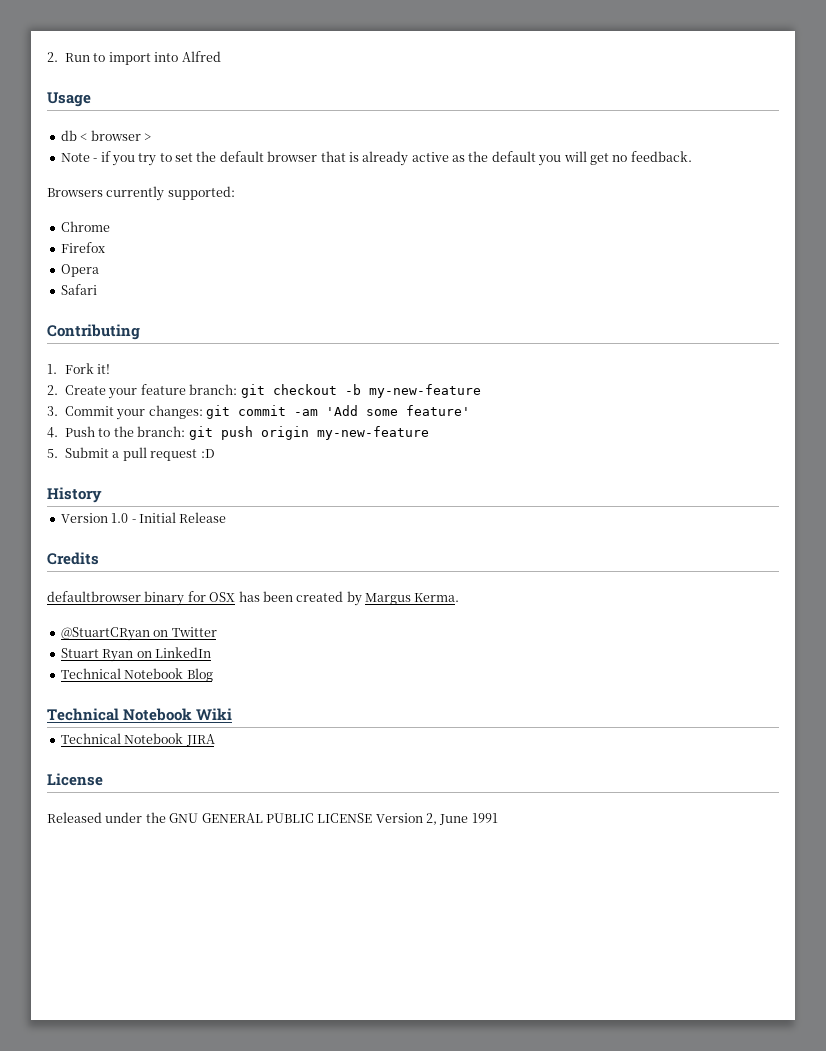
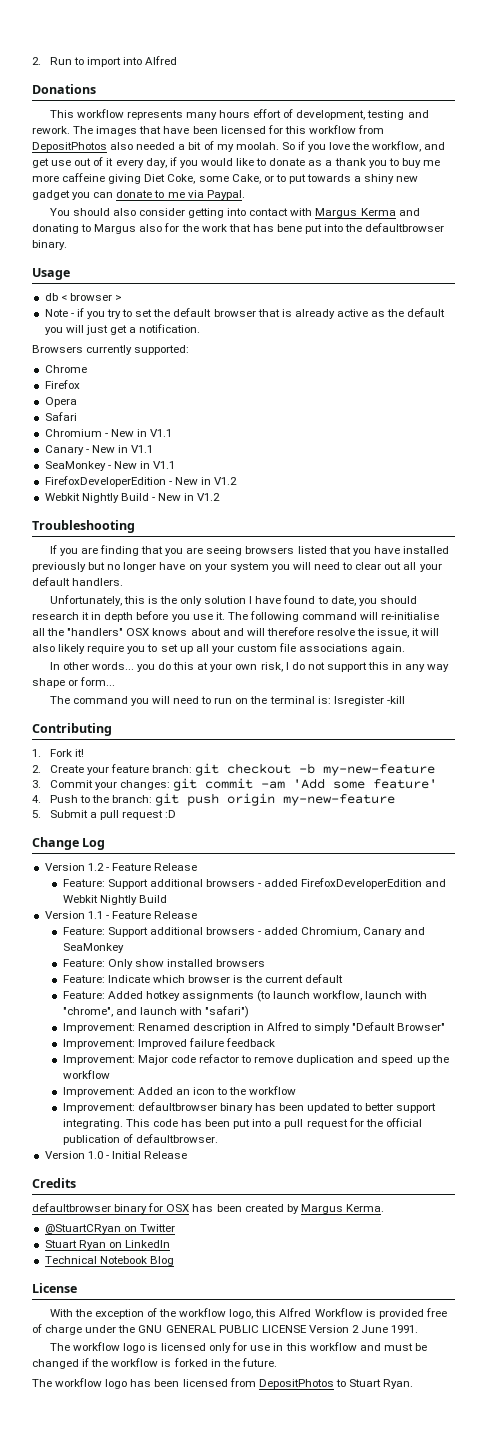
+ Donations
+ This workflow represents many hours effort of development, testing and rework. The images that have been licensed for this workflow from DepositPhotos also needed a bit of my moolah. So if you love the workflow, and get use out of it every day, if you would like to donate as a thank you to buy me more caffeine giving Diet Coke, some Cake, or to put towards a shiny new gadget you can donate to me via Paypal.
+ You should also consider getting into contact with Margus Kerma and donating to Margus also for the work that has bene put into the defaultbrowser binary.
- Note - if you try to set the default browser that is already active as the default you will get no feedback.
+ Note - if you try to set the default browser that is already active as the default you will just get a notification.
+ Chromium - New in V1.1
+ Canary - New in V1.1
+ SeaMonkey - New in V1.1
+ FirefoxDeveloperEdition - New in V1.2
+ Webkit Nightly Build - New in V1.2
+ Troubleshooting
+ If you are finding that you are seeing browsers listed that you have installed previously but no longer have on your system you will need to clear out all your default handlers.
+ Unfortunately, this is the only solution I have found to date, you should research it in depth before you use it. The following command will re-initialise all the "handlers" OSX knows about and will therefore resolve the issue, it will also likely require you to set up all your custom file associations again.
+ In other words... you do this at your own risk, I do not support this in any way shape or form...
+ The command you will need to run on the terminal is: lsregister -kill
- History
+ Change Log
+ Version 1.2 - Feature Release
+ Feature: Support additional browsers - added FirefoxDeveloperEdition and Webkit Nightly Build
+ Version 1.1 - Feature Release
+ Feature: Support additional browsers - added Chromium, Canary and SeaMonkey
+ Feature: Only show installed browsers
+ Feature: Indicate which browser is the current default
+ Feature: Added hotkey assignments (to launch workflow, launch with "chrome", and launch with "safari")
+ Improvement: Renamed description in Alfred to simply "Default Browser"
+ Improvement: Improved failure feedback
+ Improvement: Major code refactor to remove duplication and speed up the workflow
+ Improvement: Added an icon to the workflow
+ Improvement: defaultbrowser binary has been updated to better support integrating. This code has been put into a pull request for the official publication of defaultbrowser.
- Technical Notebook Wiki
- Technical Notebook JIRA
  License
- Released under the GNU GENERAL PUBLIC LICENSE Version 2, June 1991
+ With the exception of the workflow logo, this Alfred Workflow is provided free of charge under the GNU GENERAL PUBLIC LICENSE Version 2 June 1991.
+ The workflow logo is licensed only for use in this workflow and must be changed if the workflow is forked in the future.
+ The workflow logo has been licensed from DepositPhotos to Stuart Ryan.

